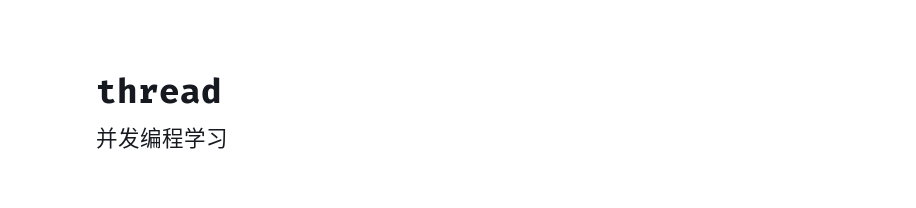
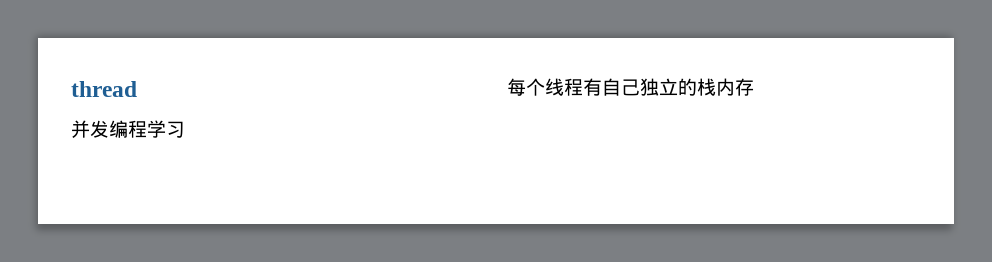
+ 每个线程有自己独立的栈内存

